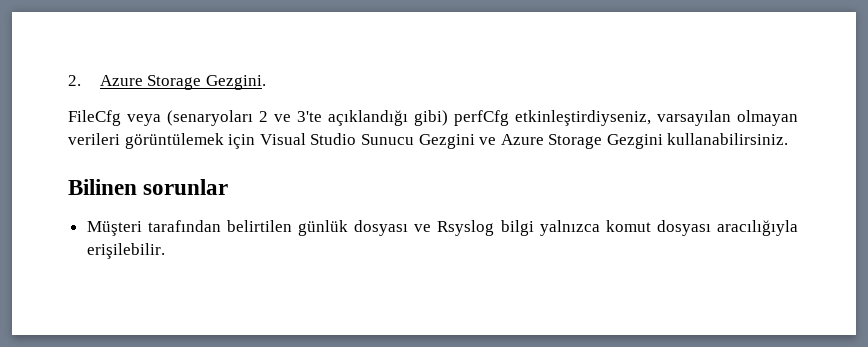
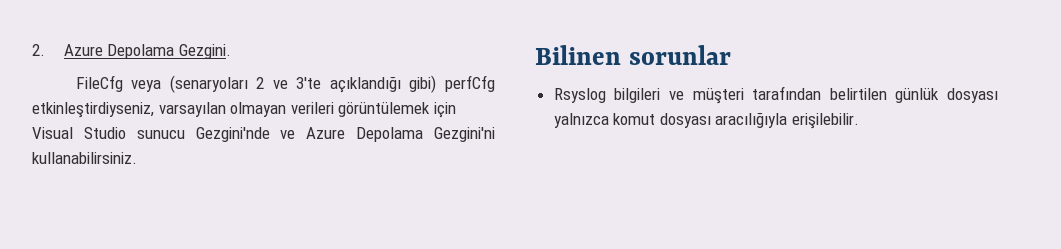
- 2. Azure Storage Gezgini.
+ 2. Azure Depolama Gezgini.
- FileCfg veya (senaryoları 2 ve 3'te açıklandığı gibi) perfCfg etkinleştirdiyseniz, varsayılan olmayan verileri görüntülemek için Visual Studio Sunucu Gezgini ve Azure Storage Gezgini kullanabilirsiniz.
+ FileCfg veya (senaryoları 2 ve 3'te açıklandığı gibi) perfCfg etkinleştirdiyseniz, varsayılan olmayan verileri görüntülemek için Visual Studio sunucu Gezgini'nde ve Azure Depolama Gezgini'ni kullanabilirsiniz.
- Müşteri tarafından belirtilen günlük dosyası ve Rsyslog bilgi yalnızca komut dosyası aracılığıyla erişilebilir.
+ Rsyslog bilgileri ve müşteri tarafından belirtilen günlük dosyası yalnızca komut dosyası aracılığıyla erişilebilir.

